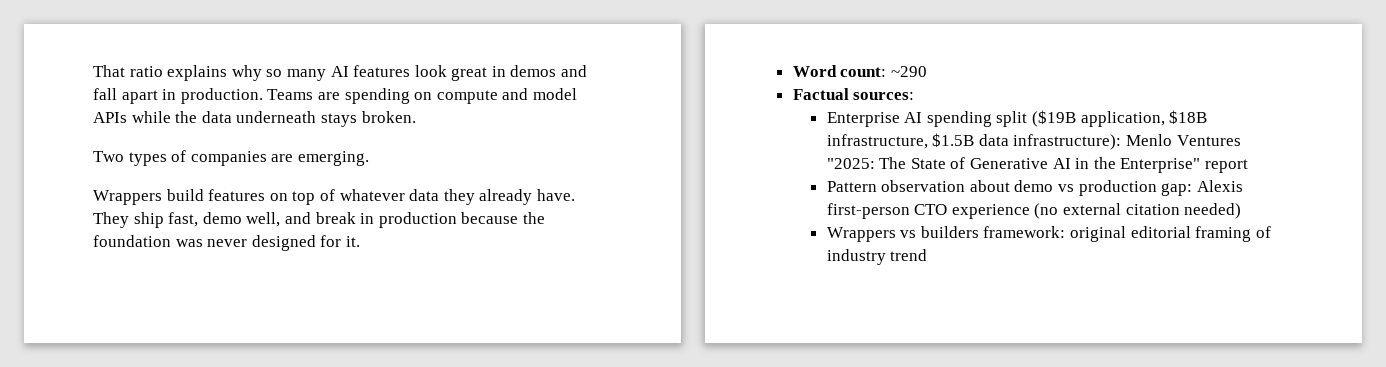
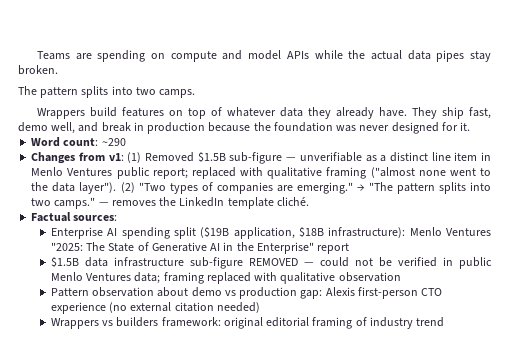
- That ratio explains why so many AI features look great in demos and fall apart in production. Teams are spending on compute and model APIs while the data underneath stays broken.
- Two types of companies are emerging.
+ Teams are spending on compute and model APIs while the actual data pipes stay broken.
+ The pattern splits into two camps.
+ Changes from v1: (1) Removed $1.5B sub-figure — unverifiable as a distinct line item in Menlo Ventures public report; replaced with qualitative framing ("almost none went to the data layer"). (2) "Two types of companies are emerging." → "The pattern splits into two camps." — removes the LinkedIn template cliché.
- Enterprise AI spending split ($19B application, $18B infrastructure, $1.5B data infrastructure): Menlo Ventures "2025: The State of Generative AI in the Enterprise" report
+ Enterprise AI spending split ($19B application, $18B infrastructure): Menlo Ventures "2025: The State of Generative AI in the Enterprise" report
+ $1.5B data infrastructure sub-figure REMOVED — could not be verified in public Menlo Ventures data; framing replaced with qualitative observation

